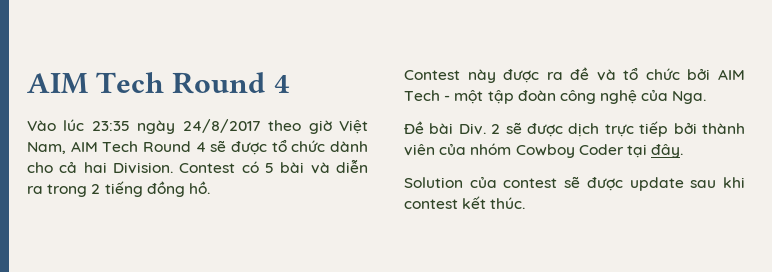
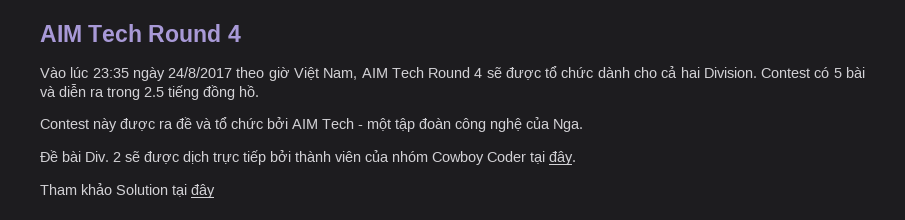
- Contest có 5 bài và diễn ra trong 2 tiếng đồng hồ.
+ Contest có 5 bài và diễn ra trong 2.5 tiếng đồng hồ.
- Solution của contest sẽ được update sau khi contest kết thúc.
+ Tham khảo Solution tại đây

